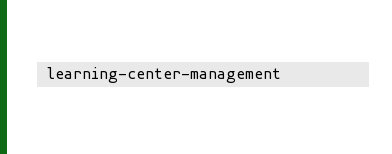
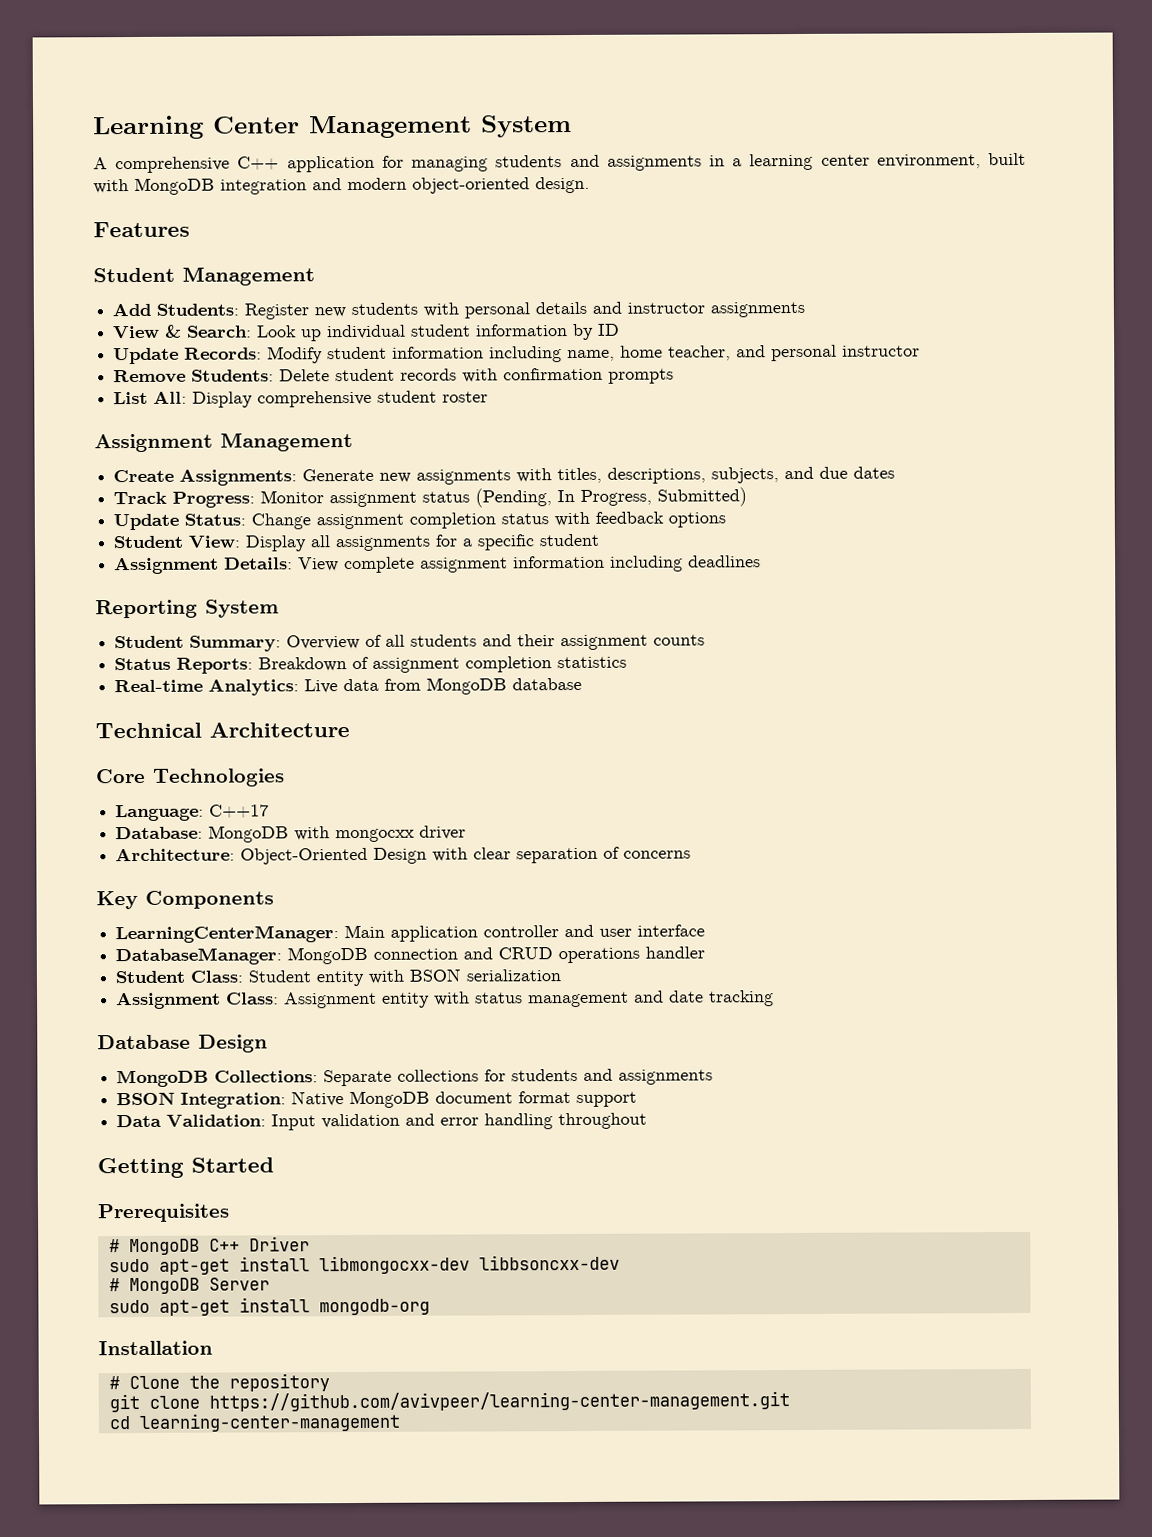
- learning-center-management
+ Learning Center Management System
+ A comprehensive C++ application for managing students and assignments in a learning center environment, built with MongoDB integration and modern object-oriented design.
+ Features
+ Student Management
+ Add Students: Register new students with personal details and instructor assignments
+ View & Search: Look up individual student information by ID
+ Update Records: Modify student information including name, home teacher, and personal instructor
+ Remove Students: Delete student records with confirmation prompts
+ List All: Display comprehensive student roster
+ Assignment Management
+ Create Assignments: Generate new assignments with titles, descriptions, subjects, and due dates
+ Track Progress: Monitor assignment status (Pending, In Progress, Submitted)
+ Update Status: Change assignment completion status with feedback options
+ Student View: Display all assignments for a specific student
+ Assignment Details: View complete assignment information including deadlines
+ Reporting System
+ Student Summary: Overview of all students and their assignment counts
+ Status Reports: Breakdown of assignment completion statistics
+ Real-time Analytics: Live data from MongoDB database
+ Technical Architecture
+ Core Technologies
+ Language: C++17
+ Database: MongoDB with mongocxx driver
+ Architecture: Object-Oriented Design with clear separation of concerns
+ Key Components
+ LearningCenterManager: Main application controller and user interface
+ DatabaseManager: MongoDB connection and CRUD operations handler
+ Student Class: Student entity with BSON serialization
+ Assignment Class: Assignment entity with status management and date tracking
+ Database Design
+ MongoDB Collections: Separate collections for students and assignments
+ BSON Integration: Native MongoDB document format support
+ Data Validation: Input validation and error handling throughout
+ Getting Started
+ Prerequisites
+ # MongoDB C++ Driver
+ sudo apt-get install libmongocxx-dev libbsoncxx-dev
+ # MongoDB Server
+ sudo apt-get install mongodb-org
+ Installation
+ # Clone the repository
+ git clone https://github.com/avivpeer/learning-center-management.git
+ cd learning-center-management

